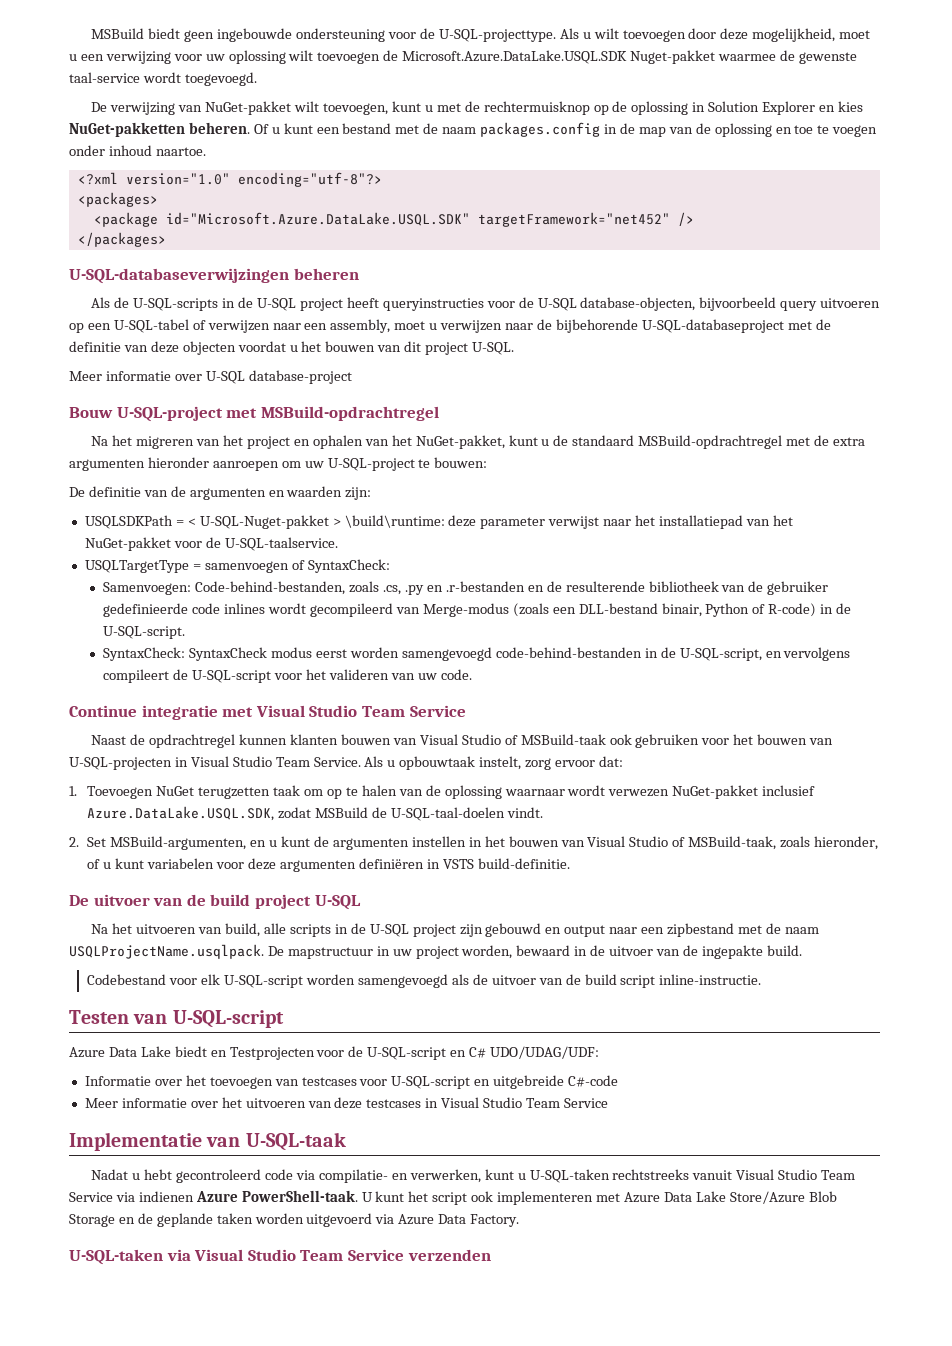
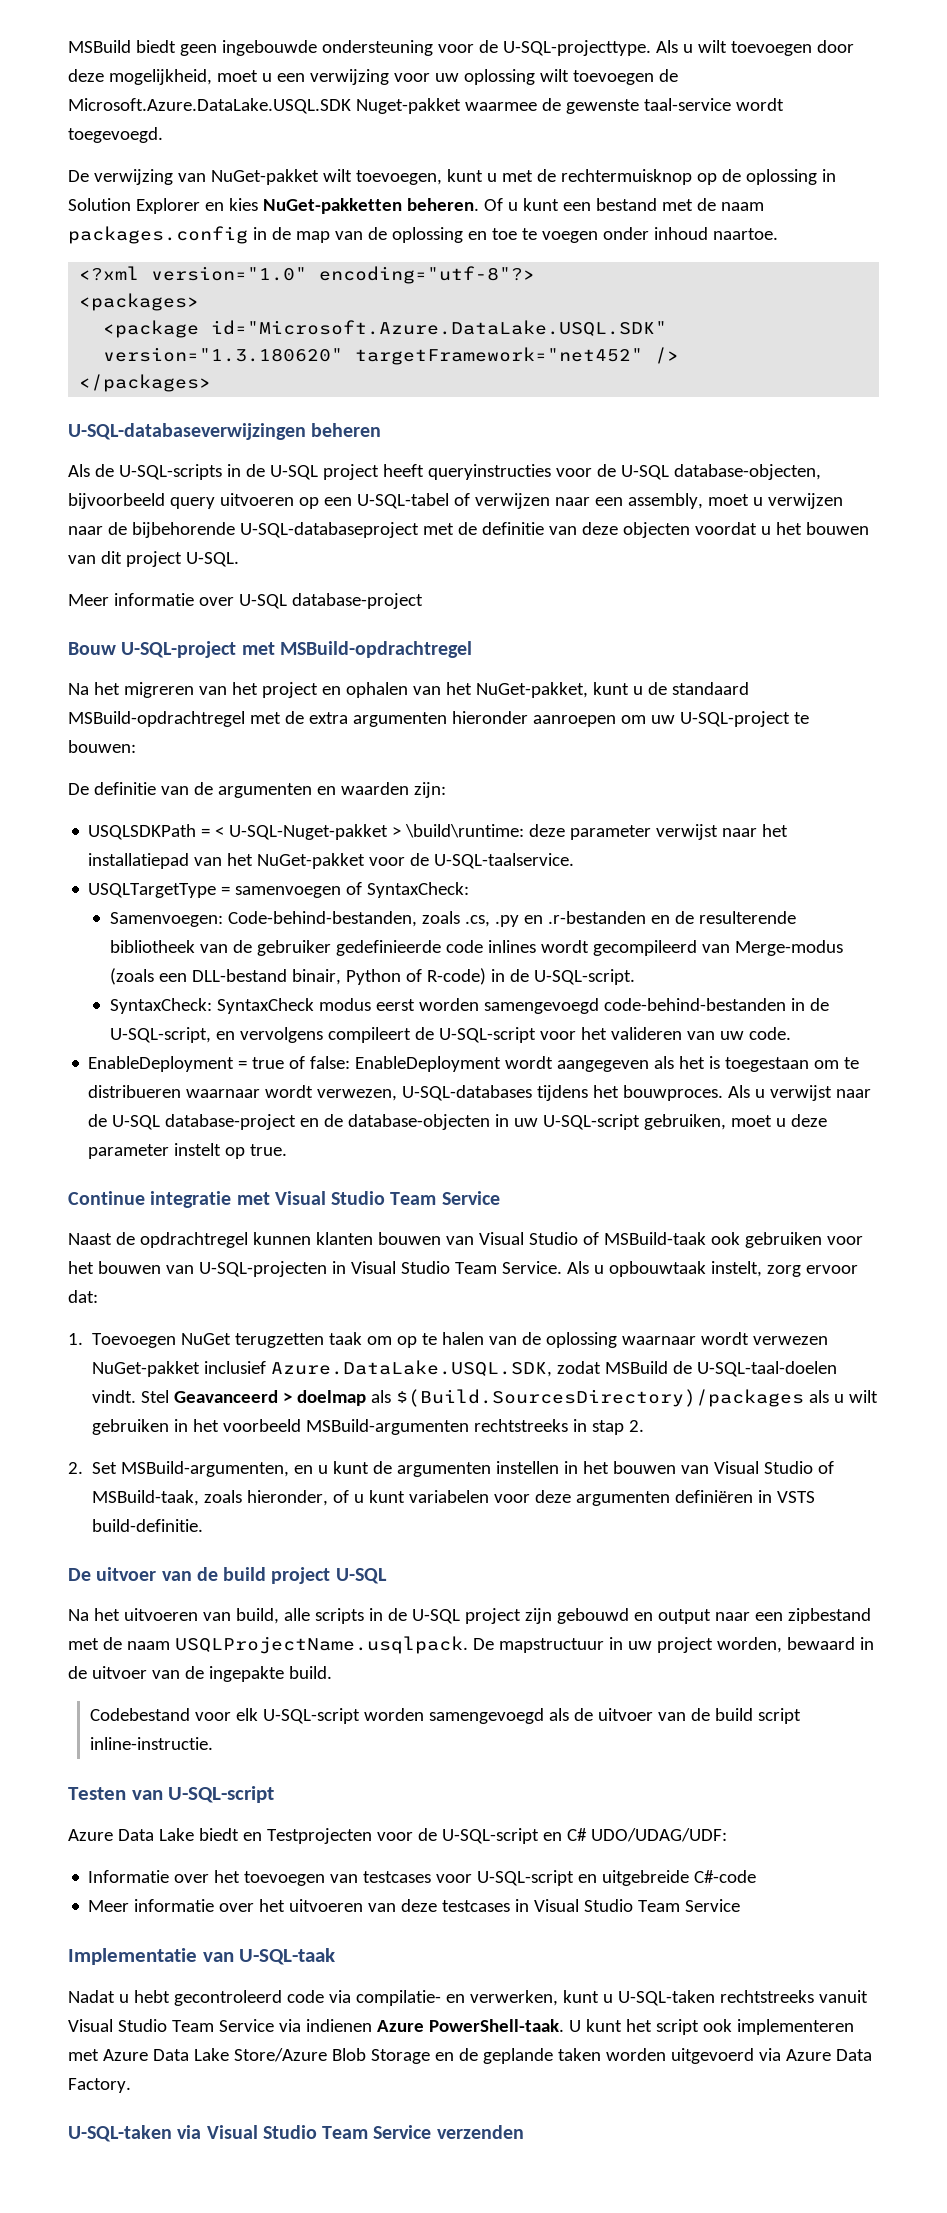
- <package id="Microsoft.Azure.DataLake.USQL.SDK" targetFramework="net452" />
+ <package id="Microsoft.Azure.DataLake.USQL.SDK" version="1.3.180620" targetFramework="net452" />
+ EnableDeployment = true of false: EnableDeployment wordt aangegeven als het is toegestaan om te distribueren waarnaar wordt verwezen, U-SQL-databases tijdens het bouwproces. Als u verwijst naar de U-SQL database-project en de database-objecten in uw U-SQL-script gebruiken, moet u deze parameter instelt op true.
+ Stel Geavanceerd > doelmap als $(Build.SourcesDirectory)/packages als u wilt gebruiken in het voorbeeld MSBuild-argumenten rechtstreeks in stap 2.

